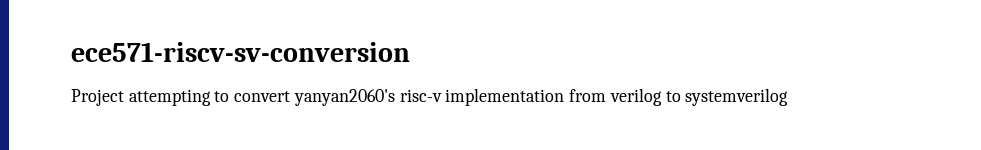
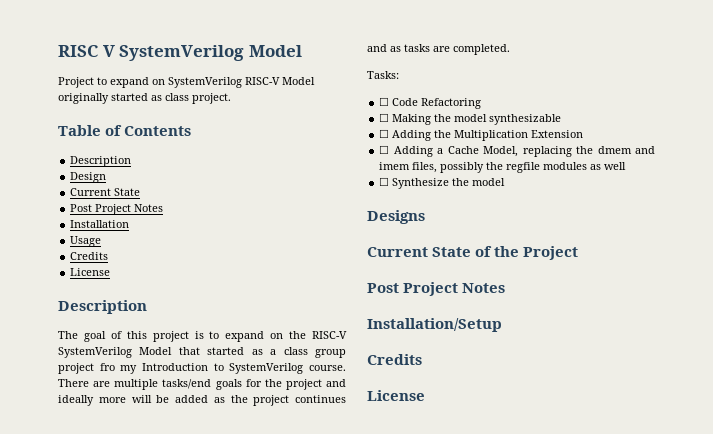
- ece571-riscv-sv-conversion
- Project attempting to convert yanyan2060's risc-v implementation from verilog to systemverilog
+ RISC V SystemVerilog Model
+ Project to expand on SystemVerilog RISC-V Model originally started as class project.
+ Table of Contents
+ Description
+ Design
+ Current State
+ Post Project Notes
+ Installation
+ Usage
+ Credits
+ License
+ Description
+ The goal of this project is to expand on the RISC-V SystemVerilog Model that started as a class group project fro my Introduction to SystemVerilog course. There are multiple tasks/end goals for the project and ideally more will be added as the project continues and as tasks are completed.
+ Tasks:
+ ☐ Code Refactoring
+ ☐ Making the model synthesizable
+ ☐ Adding the Multiplication Extension
+ ☐ Adding a Cache Model, replacing the dmem and imem files, possibly the regfile modules as well
+ ☐ Synthesize the model
+ Designs
+ Current State of the Project
+ Post Project Notes
+ Installation/Setup
+ Credits
+ License

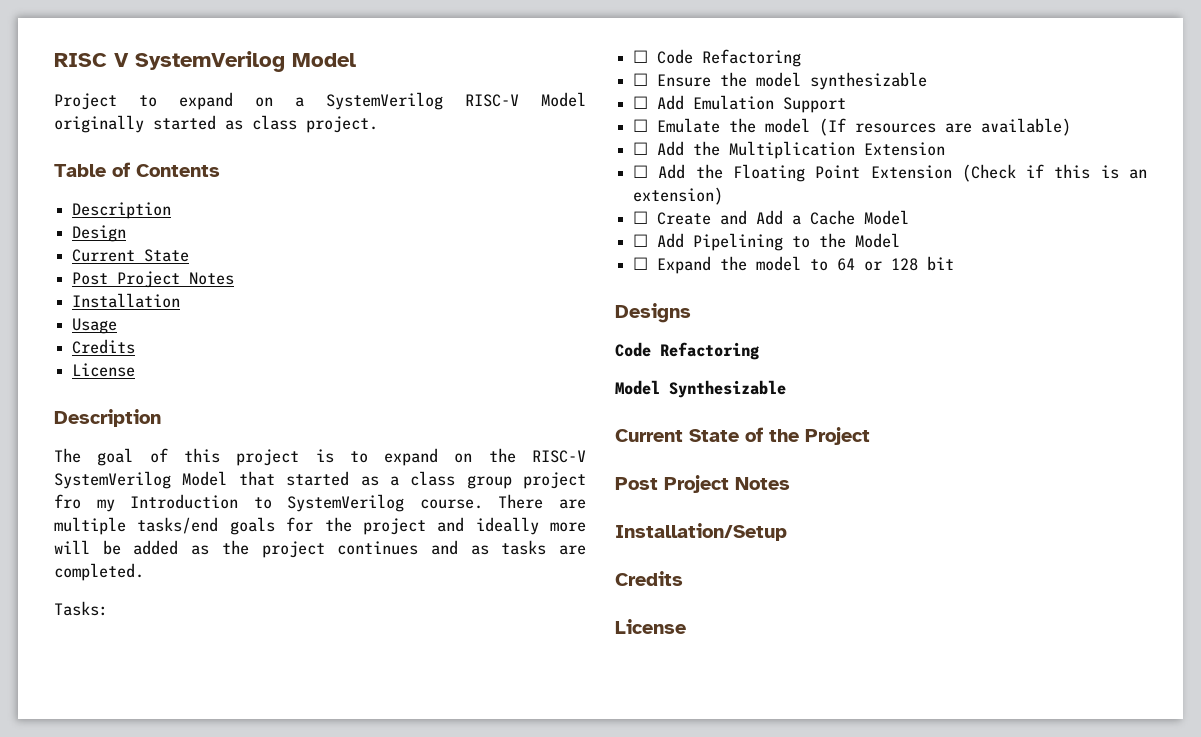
- Project to expand on SystemVerilog RISC-V Model originally started as class project.
+ Project to expand on a SystemVerilog RISC-V Model originally started as class project.
- ☐ Making the model synthesizable
+ ☐ Ensure the model synthesizable
- ☐ Adding the Multiplication Extension
- ☐ Adding a Cache Model, replacing the dmem and imem files, possibly the regfile modules as well
- ☐ Synthesize the model
+ ☐ Add Emulation Support
+ ☐ Emulate the model (If resources are available)
+ ☐ Add the Multiplication Extension
+ ☐ Add the Floating Point Extension (Check if this is an extension)
+ ☐ Create and Add a Cache Model
+ ☐ Add Pipelining to the Model
+ ☐ Expand the model to 64 or 128 bit
  Designs
+ Code Refactoring
+ Model Synthesizable

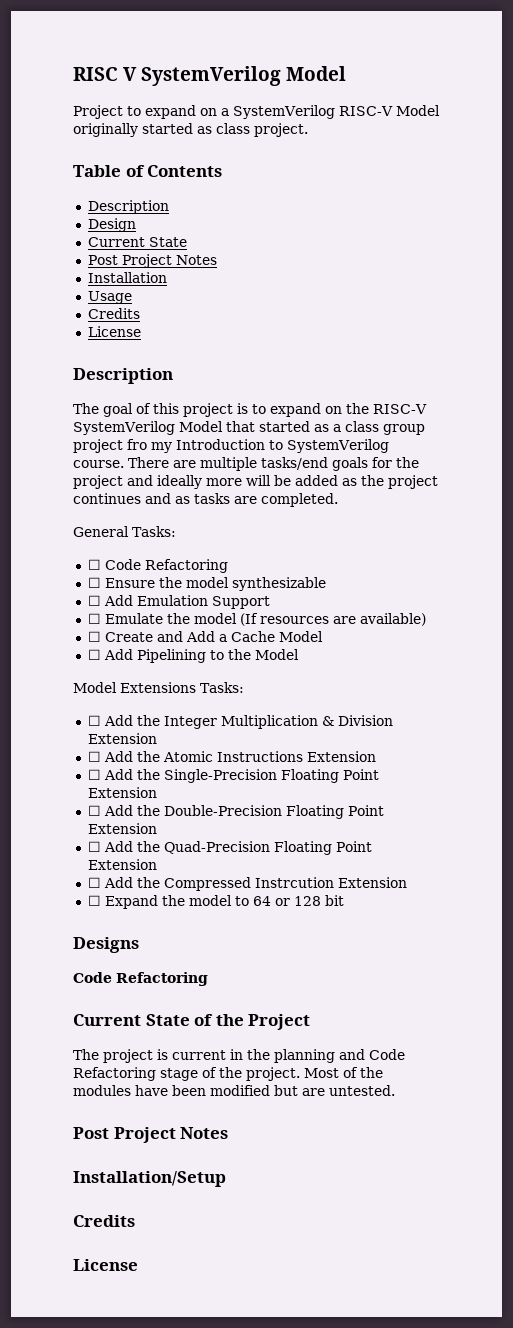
- Tasks:
+ General Tasks:
- ☐ Add the Multiplication Extension
- ☐ Add the Floating Point Extension (Check if this is an extension)
+ Model Extensions Tasks:
+ ☐ Add the Integer Multiplication & Division Extension
+ ☐ Add the Atomic Instructions Extension
+ ☐ Add the Single-Precision Floating Point Extension
+ ☐ Add the Double-Precision Floating Point Extension
+ ☐ Add the Quad-Precision Floating Point Extension
+ ☐ Add the Compressed Instrcution Extension
- Model Synthesizable
+ The project is current in the planning and Code Refactoring stage of the project. Most of the modules have been modified but are untested.

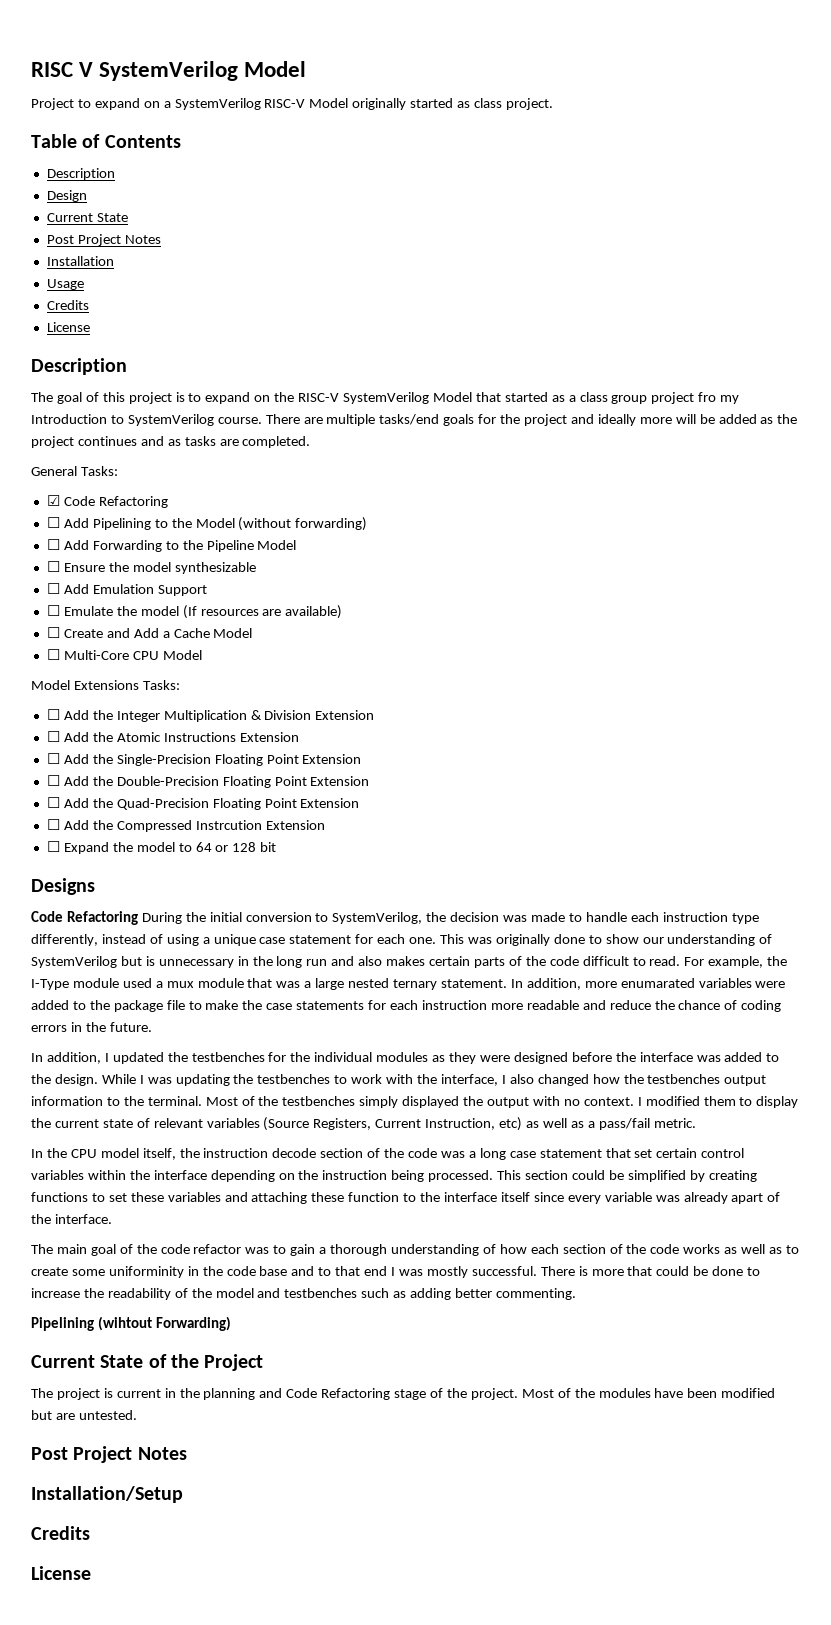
- ☐ Code Refactoring
+ ☑ Code Refactoring
+ ☐ Add Pipelining to the Model (without forwarding)
+ ☐ Add Forwarding to the Pipeline Model
- ☐ Add Pipelining to the Model
+ ☐ Multi-Core CPU Model
  Designs
- Code Refactoring
+ Code Refactoring During the initial conversion to SystemVerilog, the decision was made to handle each instruction type differently, instead of using a unique case statement for each one. This was originally done to show our understanding of SystemVerilog but is unnecessary in the long run and also makes certain parts of the code difficult to read. For example, the I-Type module used a mux module that was a large nested ternary statement. In addition, more enumarated variables were added to the package file to make the case statements for each instruction more readable and reduce the chance of coding errors in the future.
+ In addition, I updated the testbenches for the individual modules as they were designed before the interface was added to the design. While I was updating the testbenches to work with the interface, I also changed how the testbenches output information to the terminal. Most of the testbenches simply displayed the output with no context. I modified them to display the current state of relevant variables (Source Registers, Current Instruction, etc) as well as a pass/fail metric.
+ In the CPU model itself, the instruction decode section of the code was a long case statement that set certain control variables within the interface depending on the instruction being processed. This section could be simplified by creating functions to set these variables and attaching these function to the interface itself since every variable was already apart of the interface.
+ The main goal of the code refactor was to gain a thorough understanding of how each section of the code works as well as to create some uniforminity in the code base and to that end I was mostly successful. There is more that could be done to increase the readability of the model and testbenches such as adding better commenting.
+ Pipelining (wihtout Forwarding)

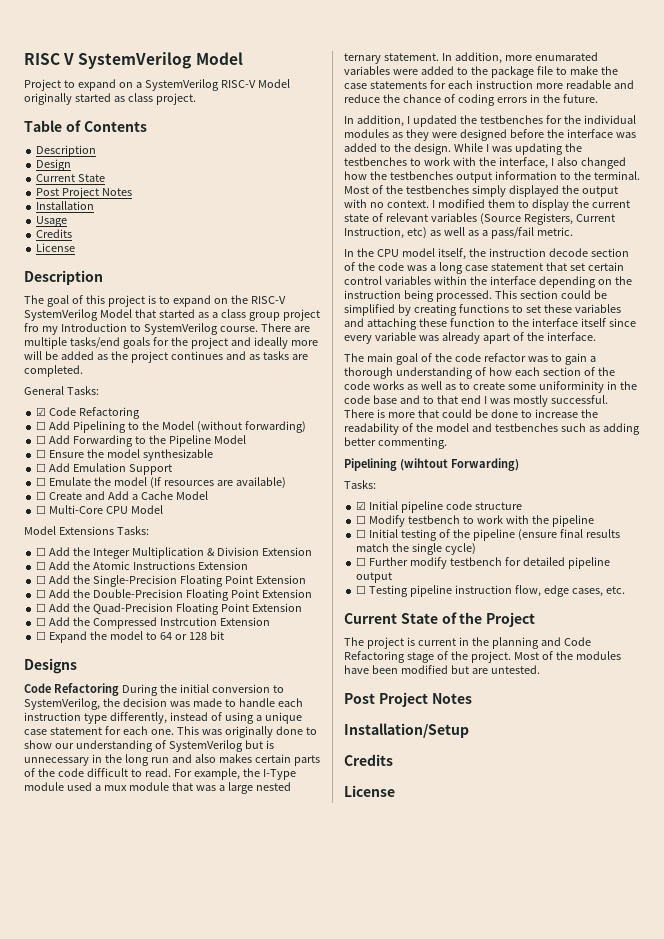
  Pipelining (wihtout Forwarding)
+ Tasks:
+ ☑ Initial pipeline code structure
+ ☐ Modify testbench to work with the pipeline
+ ☐ Initial testing of the pipeline (ensure final results match the single cycle)
+ ☐ Further modify testbench for detailed pipeline output
+ ☐ Testing pipeline instruction flow, edge cases, etc.

